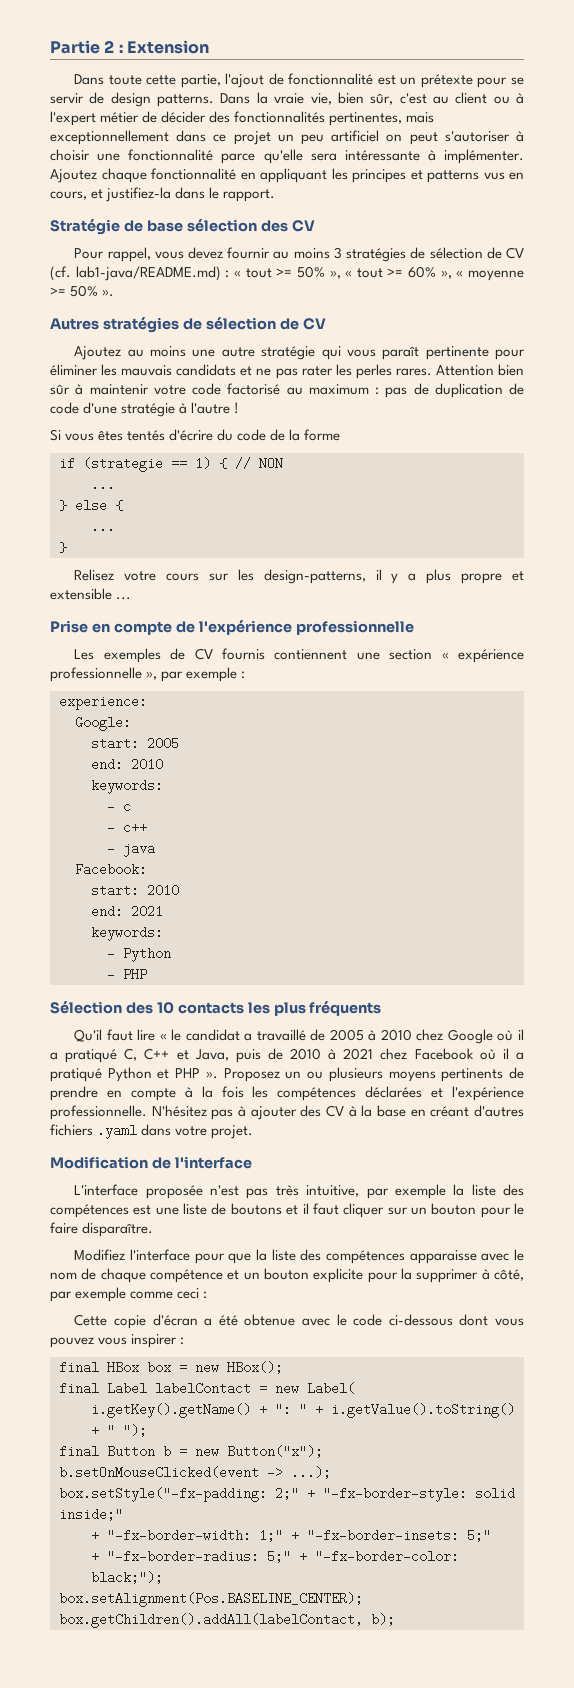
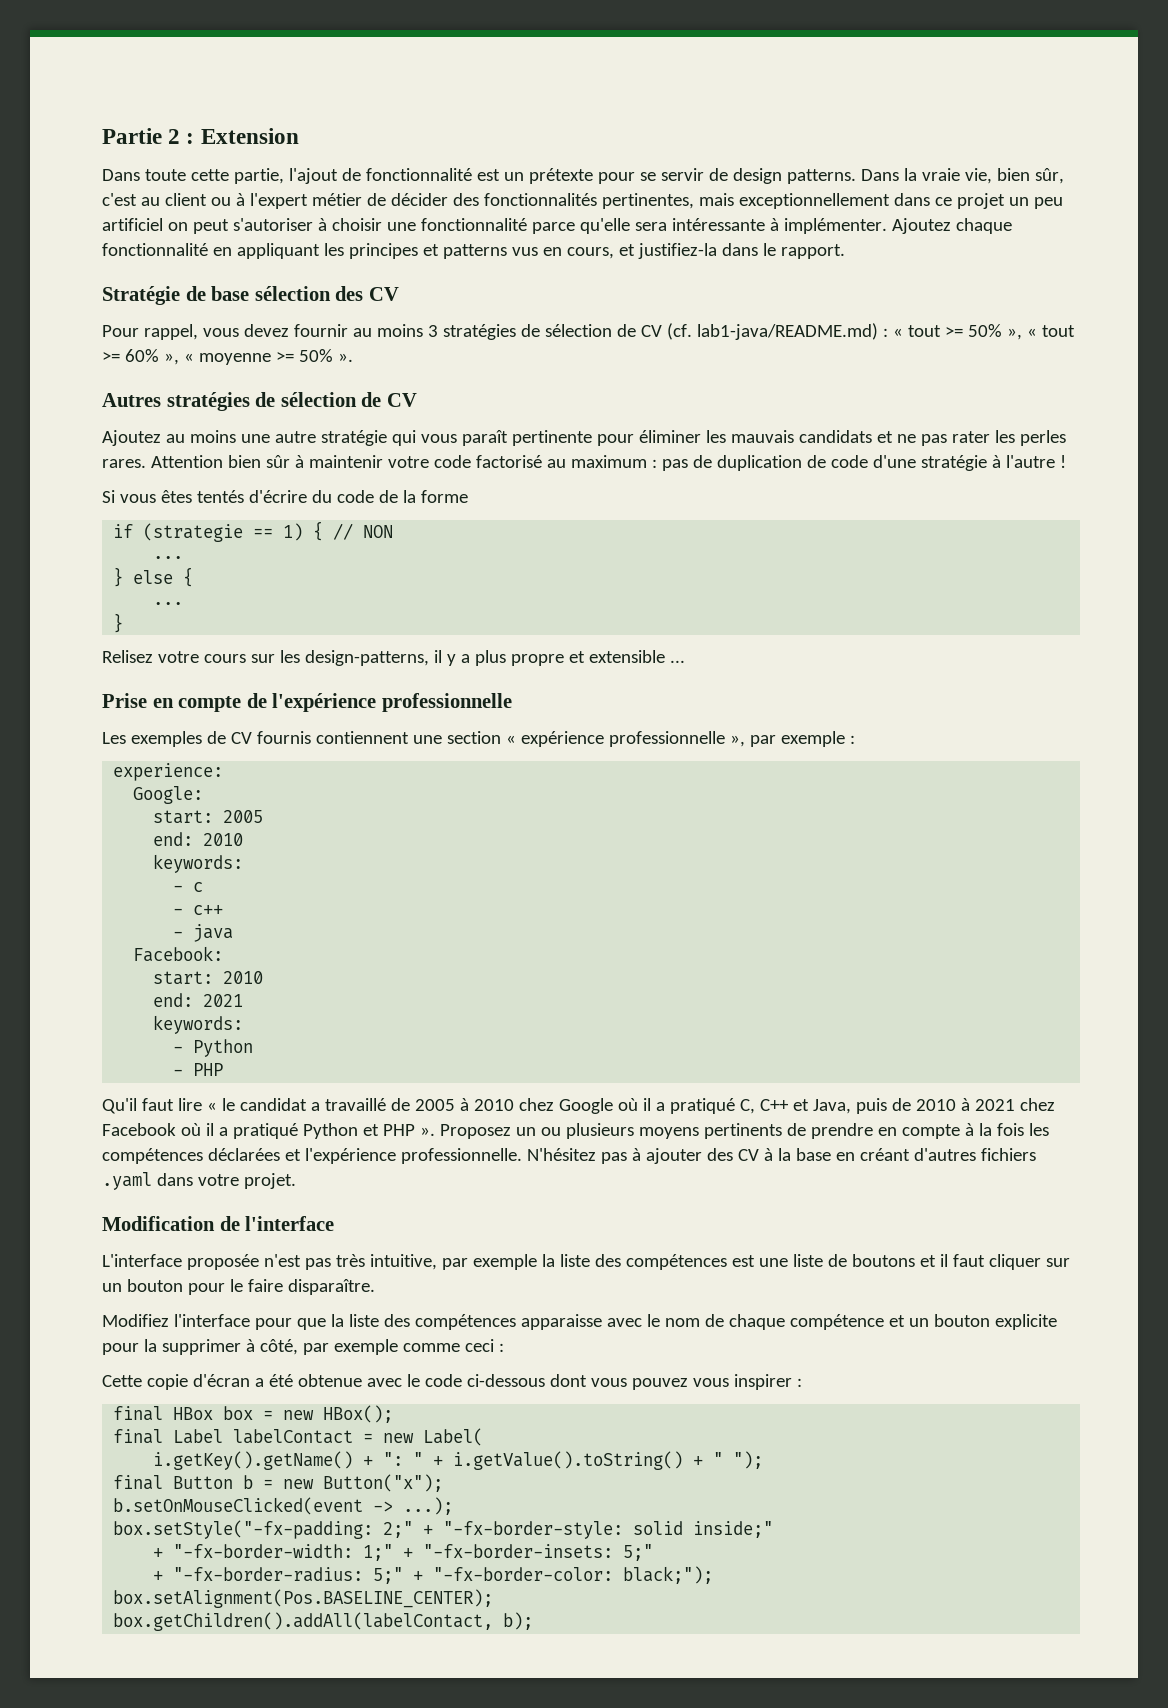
- Sélection des 10 contacts les plus fréquents

